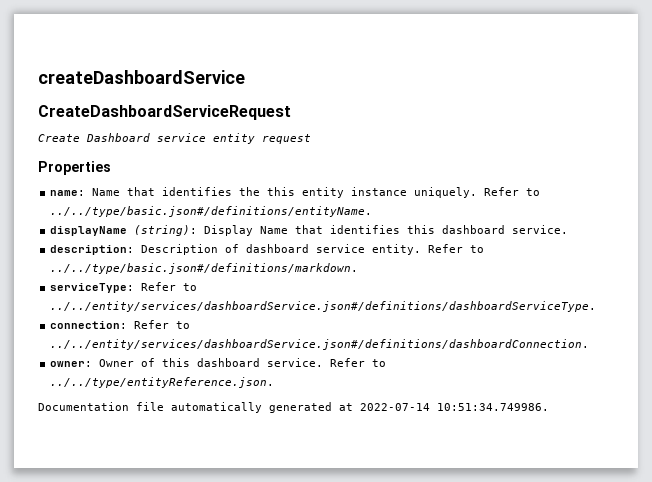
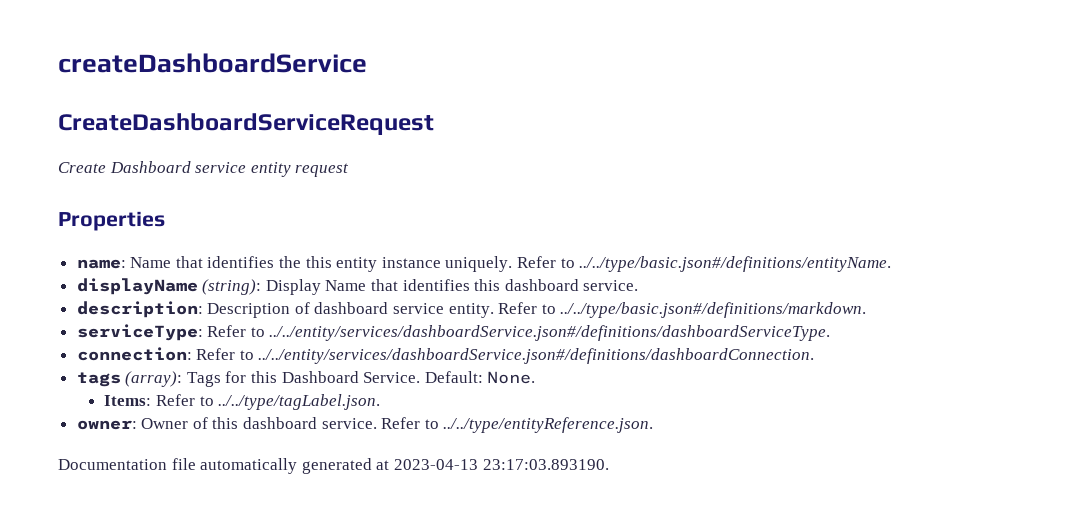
+ tags (array): Tags for this Dashboard Service. Default: None.
+ Items: Refer to ../../type/tagLabel.json.
- Documentation file automatically generated at 2022-07-14 10:51:34.749986.
+ Documentation file automatically generated at 2023-04-13 23:17:03.893190.

